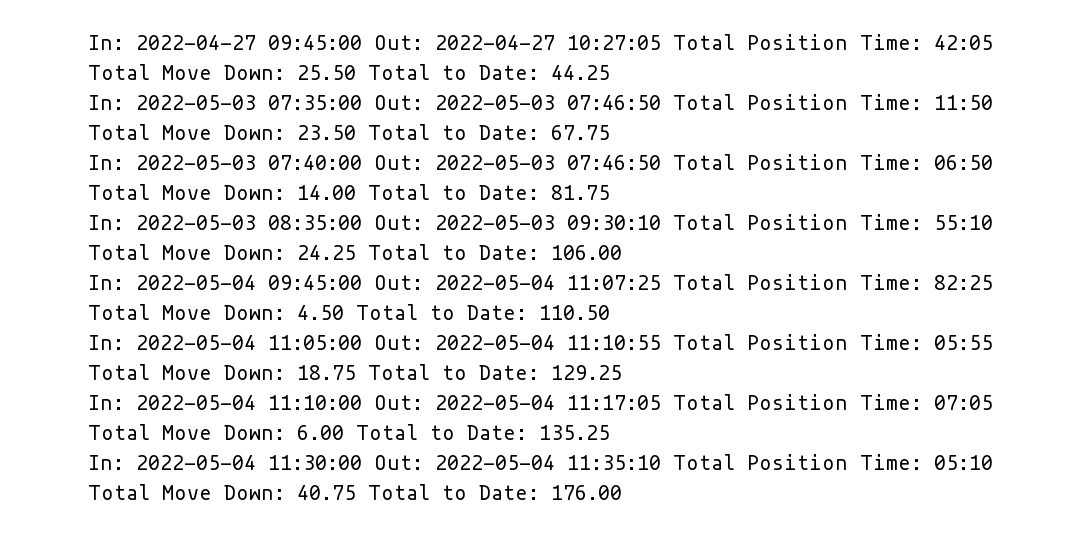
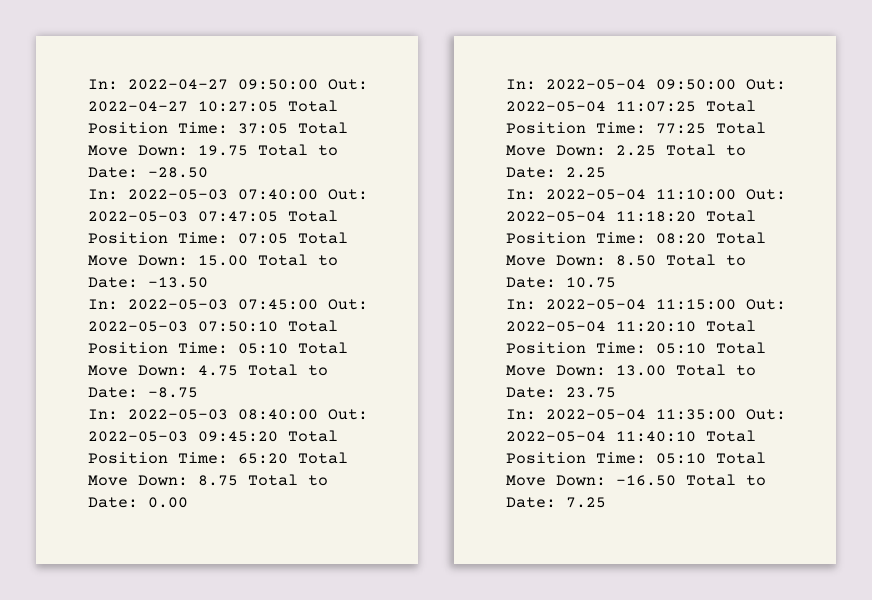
- In: 2022-04-27 09:45:00 Out: 2022-04-27 10:27:05 Total Position Time: 42:05 Total Move Down: 25.50 Total to Date: 44.25
- In: 2022-05-03 07:35:00 Out: 2022-05-03 07:46:50 Total Position Time: 11:50 Total Move Down: 23.50 Total to Date: 67.75
+ In: 2022-04-27 09:50:00 Out: 2022-04-27 10:27:05 Total Position Time: 37:05 Total Move Down: 19.75 Total to Date: -28.50
- In: 2022-05-03 07:40:00 Out: 2022-05-03 07:46:50 Total Position Time: 06:50 Total Move Down: 14.00 Total to Date: 81.75
- In: 2022-05-03 08:35:00 Out: 2022-05-03 09:30:10 Total Position Time: 55:10 Total Move Down: 24.25 Total to Date: 106.00
- In: 2022-05-04 09:45:00 Out: 2022-05-04 11:07:25 Total Position Time: 82:25 Total Move Down: 4.50 Total to Date: 110.50
- In: 2022-05-04 11:05:00 Out: 2022-05-04 11:10:55 Total Position Time: 05:55 Total Move Down: 18.75 Total to Date: 129.25
- In: 2022-05-04 11:10:00 Out: 2022-05-04 11:17:05 Total Position Time: 07:05 Total Move Down: 6.00 Total to Date: 135.25
- In: 2022-05-04 11:30:00 Out: 2022-05-04 11:35:10 Total Position Time: 05:10 Total Move Down: 40.75 Total to Date: 176.00
+ In: 2022-05-03 07:40:00 Out: 2022-05-03 07:47:05 Total Position Time: 07:05 Total Move Down: 15.00 Total to Date: -13.50
+ In: 2022-05-03 07:45:00 Out: 2022-05-03 07:50:10 Total Position Time: 05:10 Total Move Down: 4.75 Total to Date: -8.75
+ In: 2022-05-03 08:40:00 Out: 2022-05-03 09:45:20 Total Position Time: 65:20 Total Move Down: 8.75 Total to Date: 0.00
+ In: 2022-05-04 09:50:00 Out: 2022-05-04 11:07:25 Total Position Time: 77:25 Total Move Down: 2.25 Total to Date: 2.25
+ In: 2022-05-04 11:10:00 Out: 2022-05-04 11:18:20 Total Position Time: 08:20 Total Move Down: 8.50 Total to Date: 10.75
+ In: 2022-05-04 11:15:00 Out: 2022-05-04 11:20:10 Total Position Time: 05:10 Total Move Down: 13.00 Total to Date: 23.75
+ In: 2022-05-04 11:35:00 Out: 2022-05-04 11:40:10 Total Position Time: 05:10 Total Move Down: -16.50 Total to Date: 7.25

